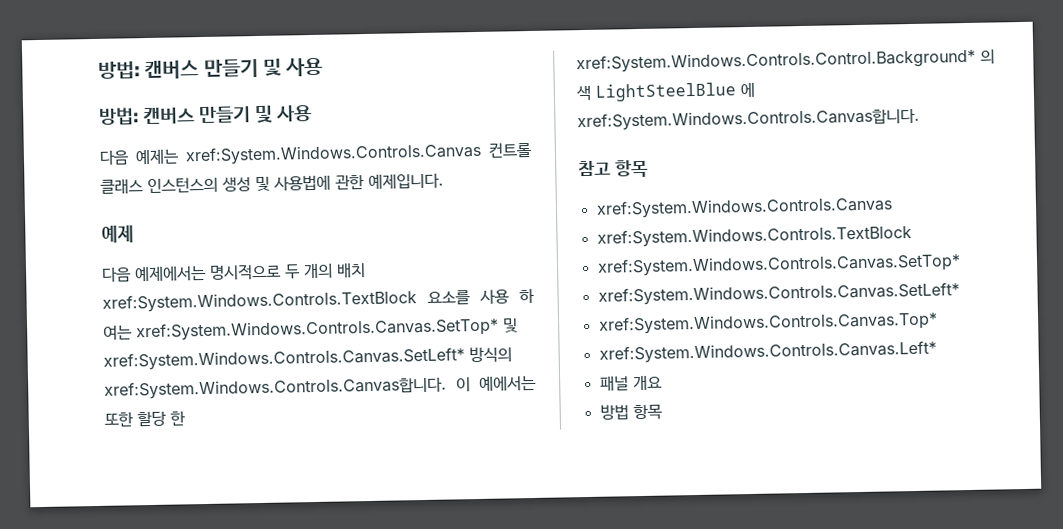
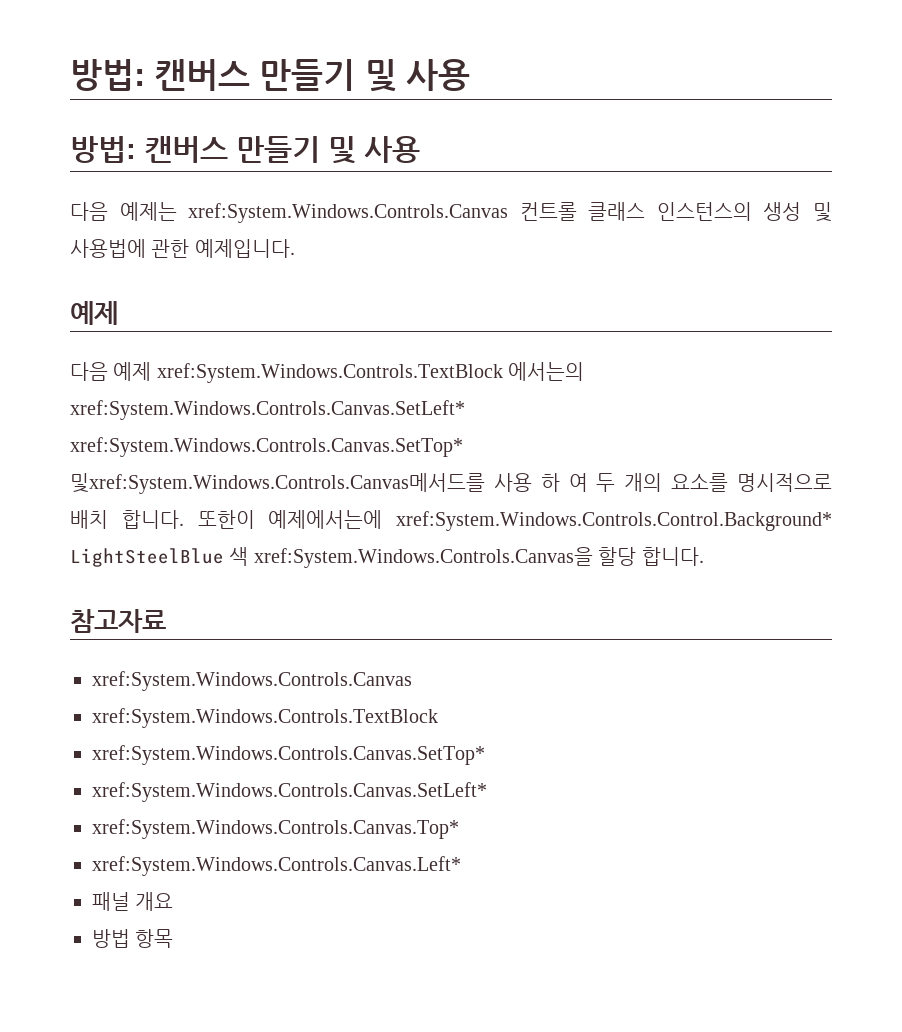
- 다음 예제에서는 명시적으로 두 개의 배치 xref:System.Windows.Controls.TextBlock 요소를 사용 하 여는 xref:System.Windows.Controls.Canvas.SetTop* 및 xref:System.Windows.Controls.Canvas.SetLeft* 방식의 xref:System.Windows.Controls.Canvas합니다. 이 예에서는 또한 할당 한 xref:System.Windows.Controls.Control.Background* 의 색 LightSteelBlue 에 xref:System.Windows.Controls.Canvas합니다.
- 참고 항목
+ 다음 예제 xref:System.Windows.Controls.TextBlock 에서는의 xref:System.Windows.Controls.Canvas.SetLeft* xref:System.Windows.Controls.Canvas.SetTop* 및xref:System.Windows.Controls.Canvas메서드를 사용 하 여 두 개의 요소를 명시적으로 배치 합니다. 또한이 예제에서는에 xref:System.Windows.Controls.Control.Background* LightSteelBlue 색 xref:System.Windows.Controls.Canvas을 할당 합니다.
+ 참고자료

